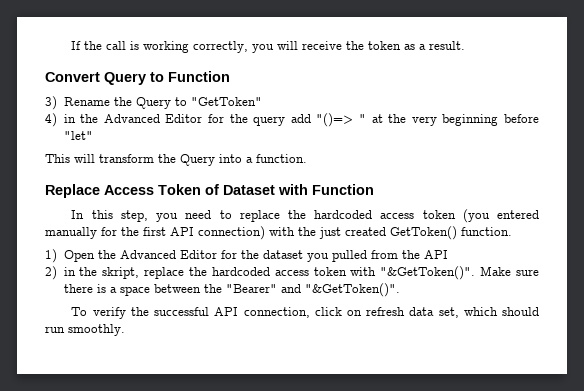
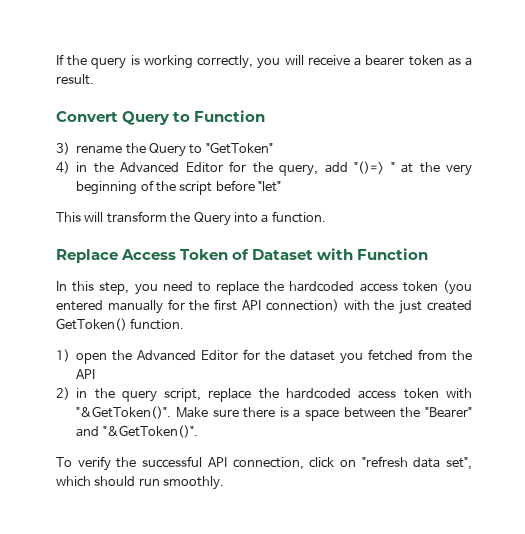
- If the call is working correctly, you will receive the token as a result.
+ If the query is working correctly, you will receive a bearer token as a result.
- 3) Rename the Query to "GetToken"
+ 3) rename the Query to "GetToken"
- 4) in the Advanced Editor for the query add "()=> " at the very beginning before "let"
+ 4) in the Advanced Editor for the query, add "()=> " at the very beginning of the script before "let"
- 1) Open the Advanced Editor for the dataset you pulled from the API
+ 1) open the Advanced Editor for the dataset you fetched from the API
- 2) in the skript, replace the hardcoded access token with "&GetToken()".
+ 2) in the query script, replace the hardcoded access token with "&GetToken()".
- To verify the successful API connection, click on refresh data set, which should run smoothly.
+ To verify the successful API connection, click on "refresh data set", which should run smoothly.

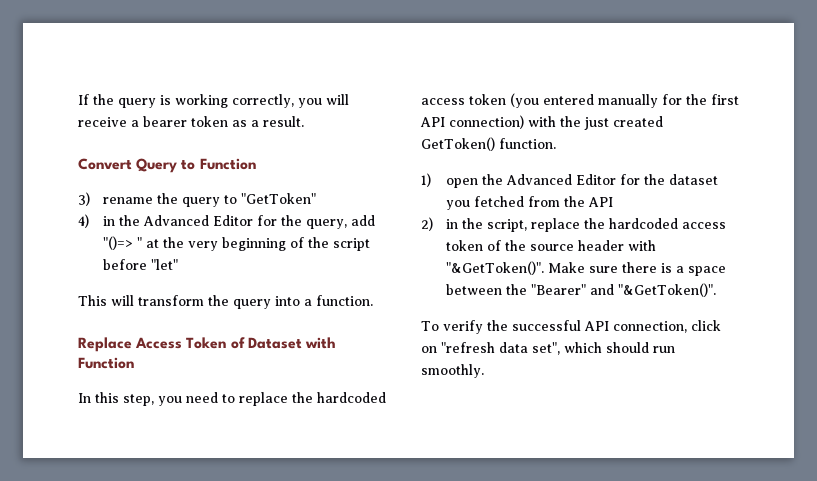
- 3) rename the Query to "GetToken"
+ 3) rename the query to "GetToken"
- This will transform the Query into a function.
+ This will transform the query into a function.
- 2) in the query script, replace the hardcoded access token with "&GetToken()".
+ 2) in the script, replace the hardcoded access token of the source header with "&GetToken()".

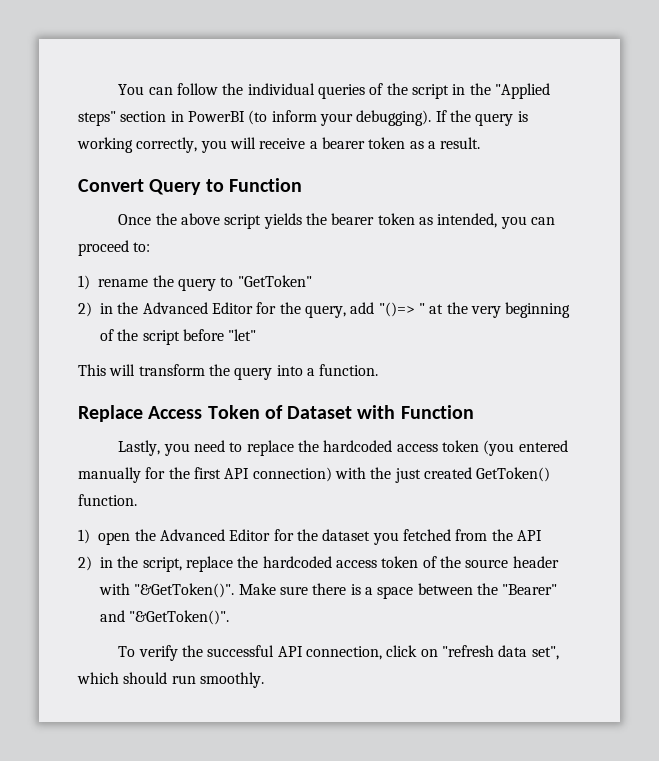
+ You can follow the individual queries of the script in the "Applied steps" section in PowerBI (to inform your debugging).
- 3) rename the query to "GetToken"
+ Once the above script yields the bearer token as intended, you can proceed to:
+ 1) rename the query to "GetToken"
- 4) in the Advanced Editor for the query, add "()=> " at the very beginning of the script before "let"
+ 2) in the Advanced Editor for the query, add "()=> " at the very beginning of the script before "let"
- In this step, you need to replace the hardcoded access token (you entered manually for the first API connection) with the just created GetToken() function.
+ Lastly, you need to replace the hardcoded access token (you entered manually for the first API connection) with the just created GetToken() function.

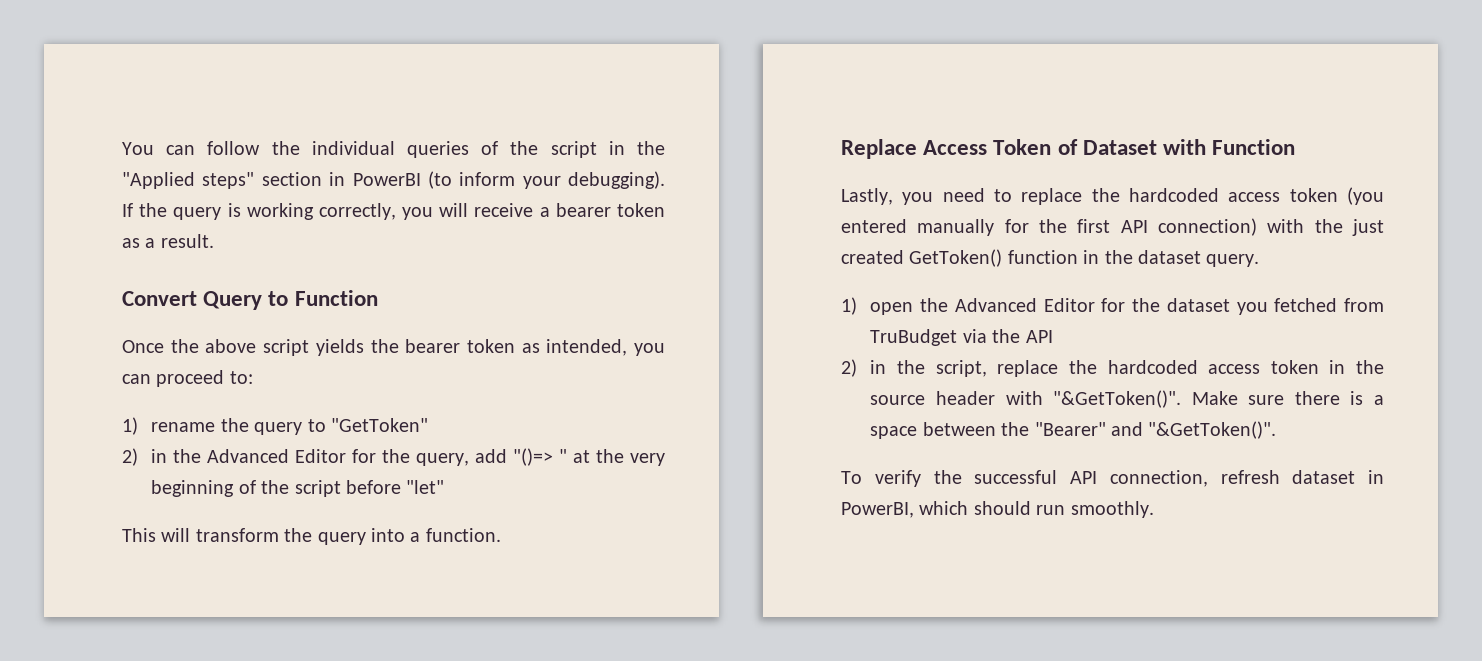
- Lastly, you need to replace the hardcoded access token (you entered manually for the first API connection) with the just created GetToken() function.
+ Lastly, you need to replace the hardcoded access token (you entered manually for the first API connection) with the just created GetToken() function in the dataset query.
- 1) open the Advanced Editor for the dataset you fetched from the API
+ 1) open the Advanced Editor for the dataset you fetched from TruBudget via the API
- 2) in the script, replace the hardcoded access token of the source header with "&GetToken()".
+ 2) in the script, replace the hardcoded access token in the source header with "&GetToken()".
- To verify the successful API connection, click on "refresh data set", which should run smoothly.
+ To verify the successful API connection, refresh dataset in PowerBI, which should run smoothly.

